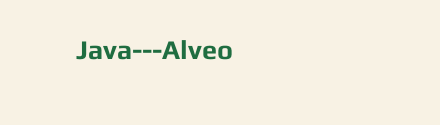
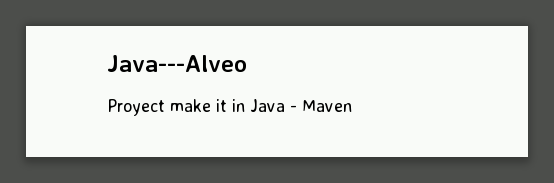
+ Proyect make it in Java - Maven

